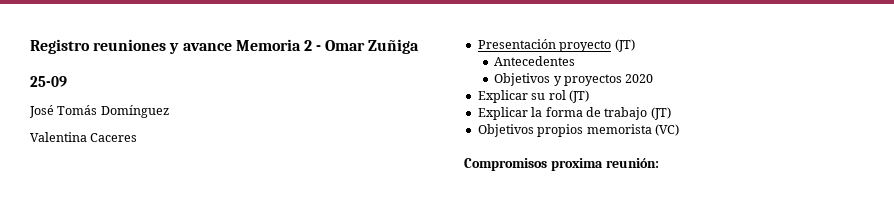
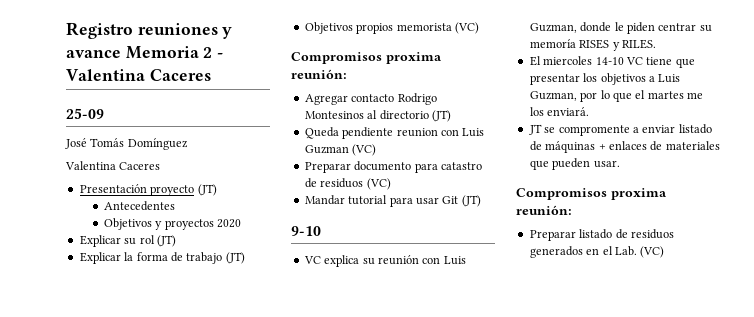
- Registro reuniones y avance Memoria 2 - Omar Zuñiga
+ Registro reuniones y avance Memoria 2 - Valentina Caceres
+ Agregar contacto Rodrigo Montesinos al directorio (JT)
+ Queda pendiente reunion con Luis Guzman (VC)
+ Preparar documento para catastro de residuos (VC)
+ Mandar tutorial para usar Git (JT)
+ 9-10
+ VC explica su reunión con Luis Guzman, donde le piden centrar su memoría RISES y RILES.
+ El miercoles 14-10 VC tiene que presentar los objetivos a Luis Guzman, por lo que el martes me los enviará.
+ JT se compromente a enviar listado de máquinas + enlaces de materiales que pueden usar.
+ Compromisos proxima reunión:
+ Preparar listado de residuos generados en el Lab. (VC)

